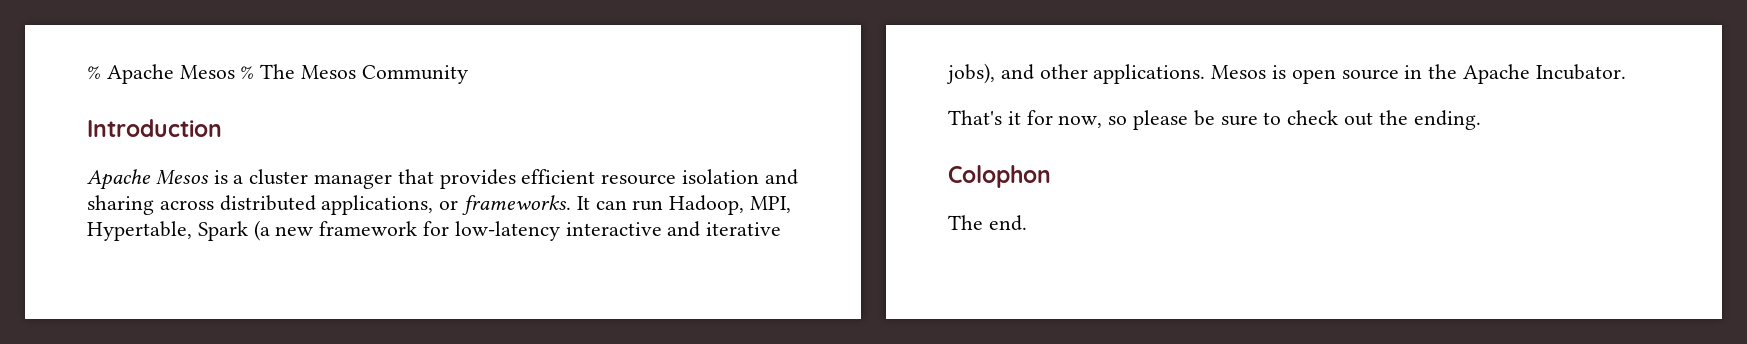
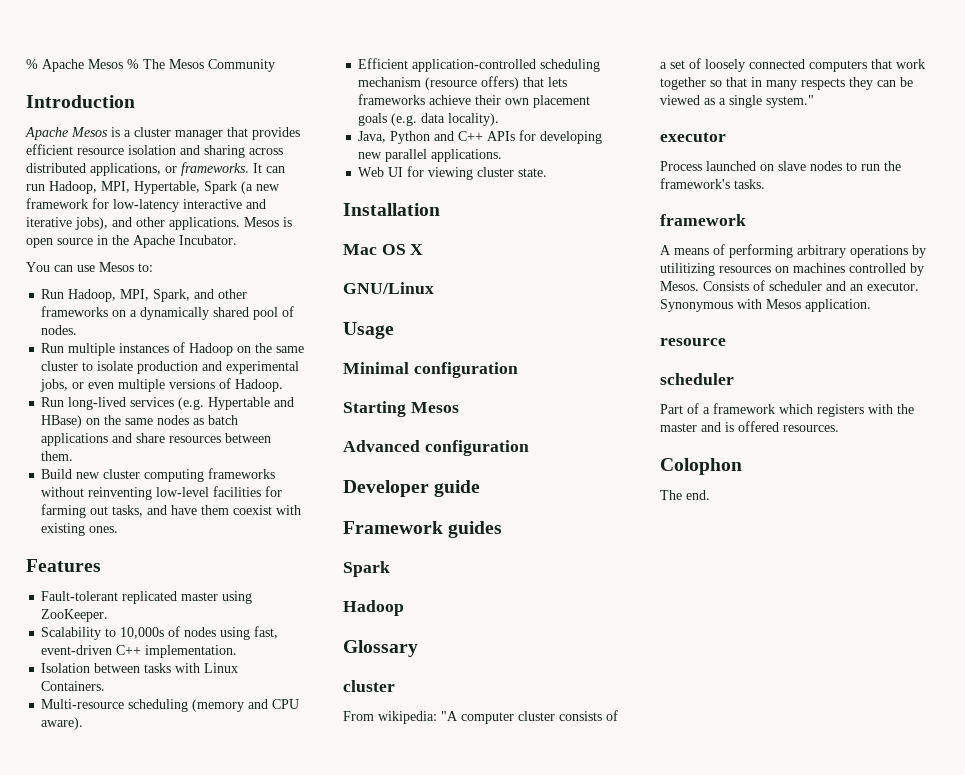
- That's it for now, so please be sure to check out the ending.
+ You can use Mesos to:
+ Run Hadoop, MPI, Spark, and other frameworks on a dynamically shared pool of nodes.
+ Run multiple instances of Hadoop on the same cluster to isolate production and experimental jobs, or even multiple versions of Hadoop.
+ Run long-lived services (e.g. Hypertable and HBase) on the same nodes as batch applications and share resources between them.
+ Build new cluster computing frameworks without reinventing low-level facilities for farming out tasks, and have them coexist with existing ones.
+ Features
+ Fault-tolerant replicated master using ZooKeeper.
+ Scalability to 10,000s of nodes using fast, event-driven C++ implementation.
+ Isolation between tasks with Linux Containers.
+ Multi-resource scheduling (memory and CPU aware).
+ Efficient application-controlled scheduling mechanism (resource offers) that lets frameworks achieve their own placement goals (e.g. data locality).
+ Java, Python and C++ APIs for developing new parallel applications.
+ Web UI for viewing cluster state.
+ Installation
+ Mac OS X
+ GNU/Linux
+ Usage
+ Minimal configuration
+ Starting Mesos
+ Advanced configuration
+ Developer guide
+ Framework guides
+ Spark
+ Hadoop
+ Glossary
+ cluster
+ From wikipedia: "A computer cluster consists of a set of loosely connected computers that work together so that in many respects they can be viewed as a single system."
+ executor
+ Process launched on slave nodes to run the framework's tasks.
+ framework
+ A means of performing arbitrary operations by utilitizing resources on machines controlled by Mesos. Consists of scheduler and an executor. Synonymous with Mesos application.
+ resource
+ scheduler
+ Part of a framework which registers with the master and is offered resources.

